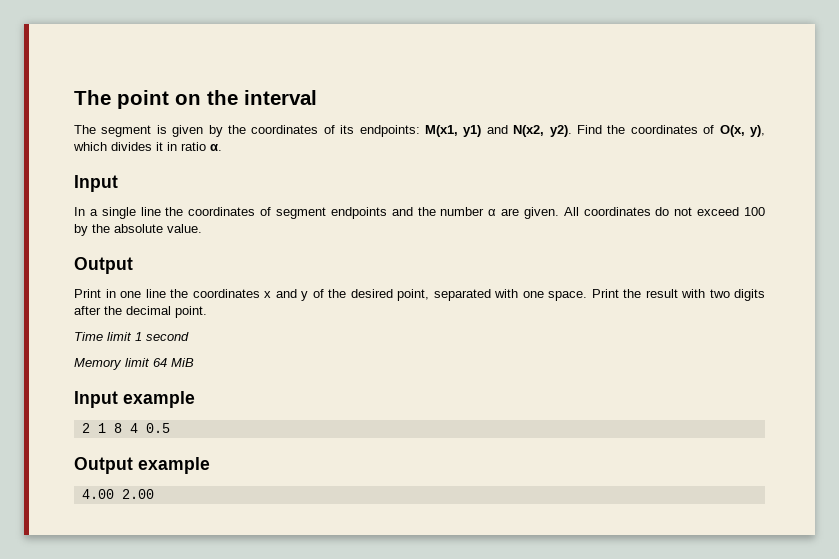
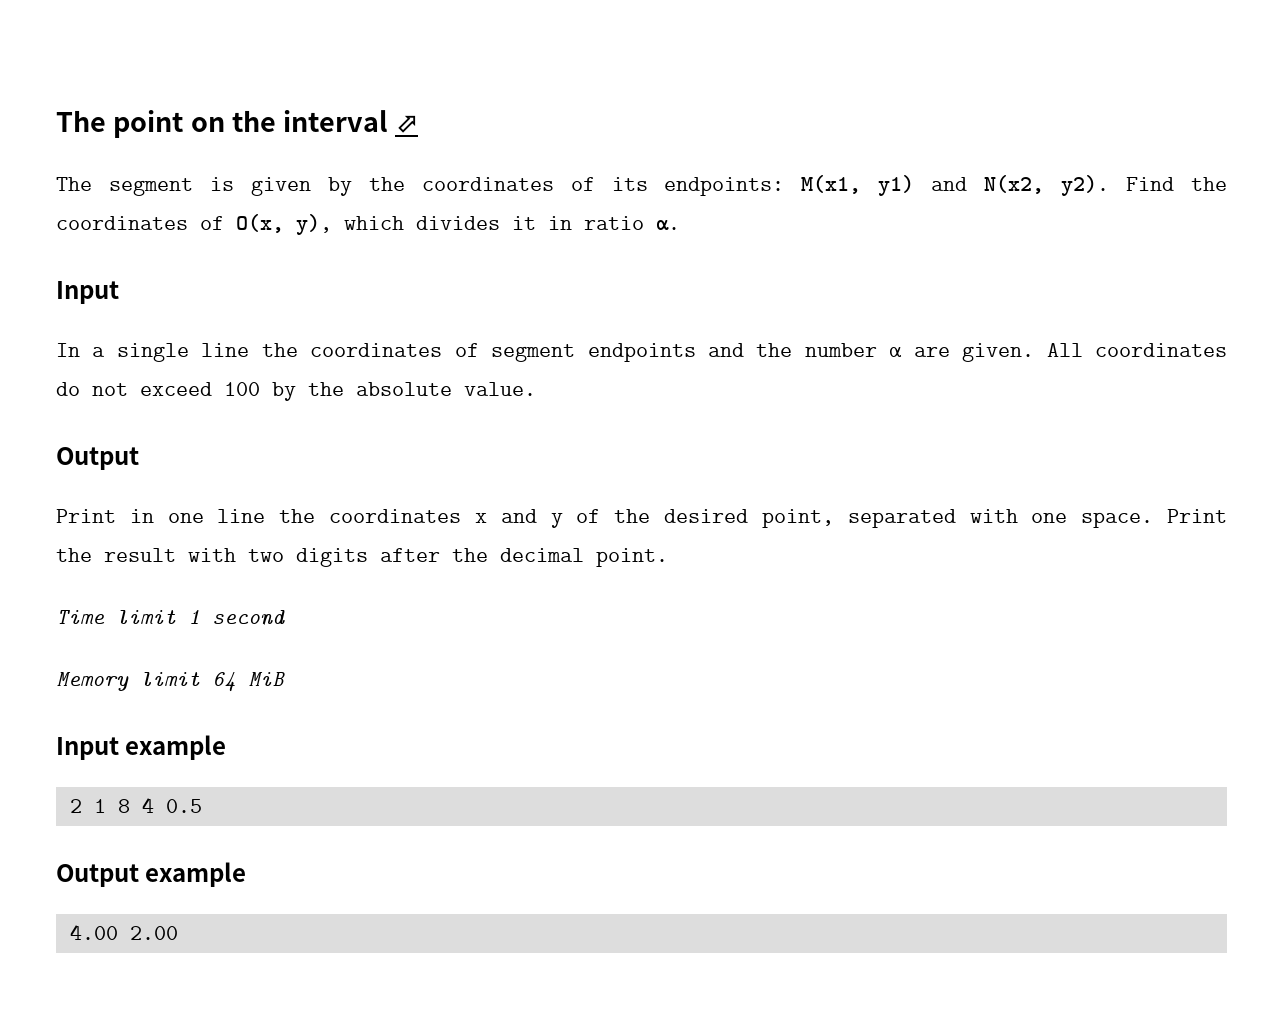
- The point on the interval
+ The point on the interval ⬀

